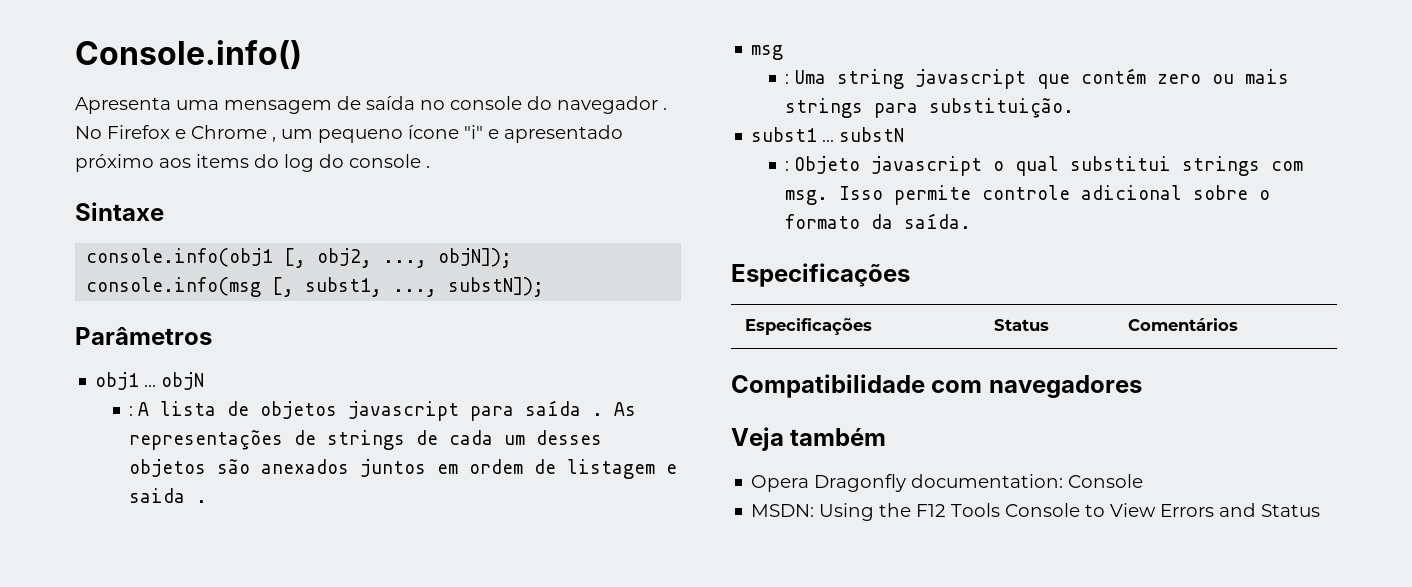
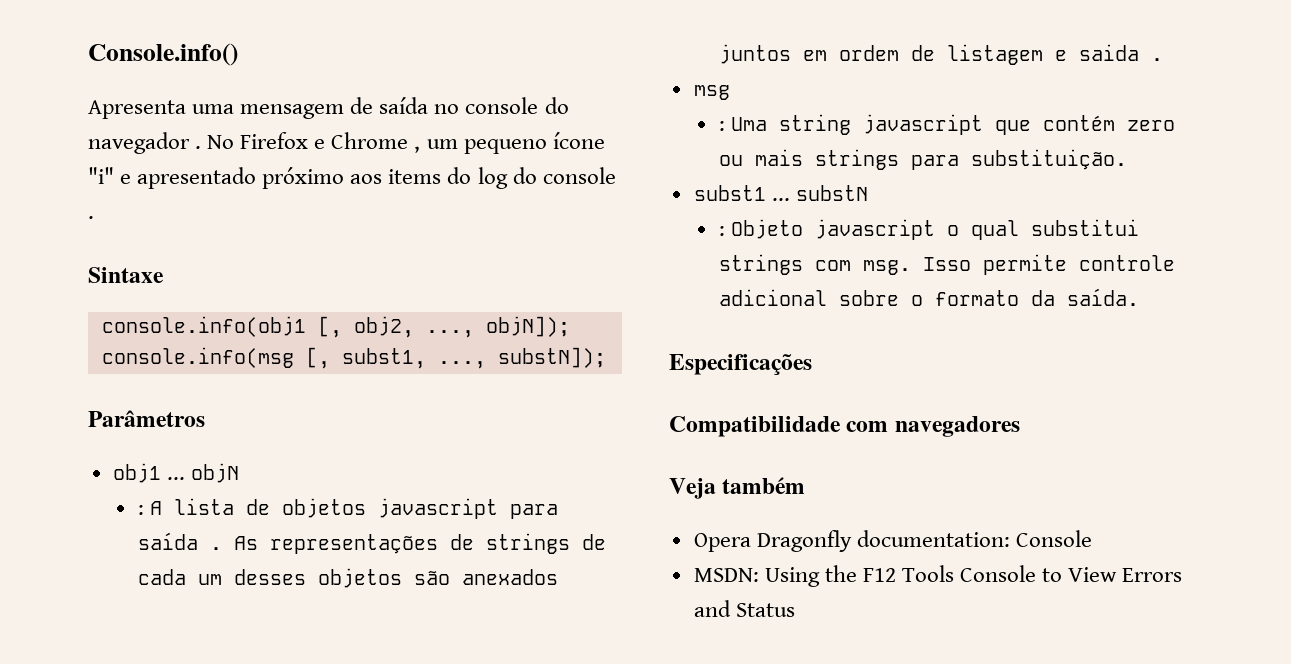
- Especificações | Status | Comentários

